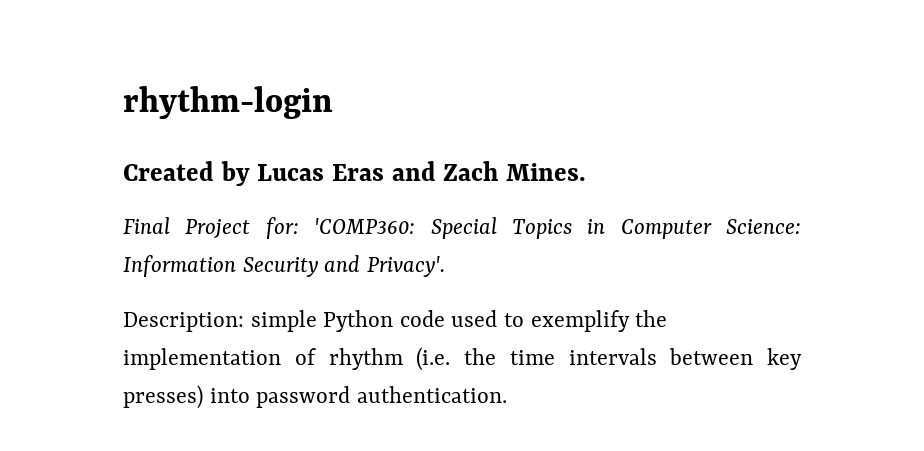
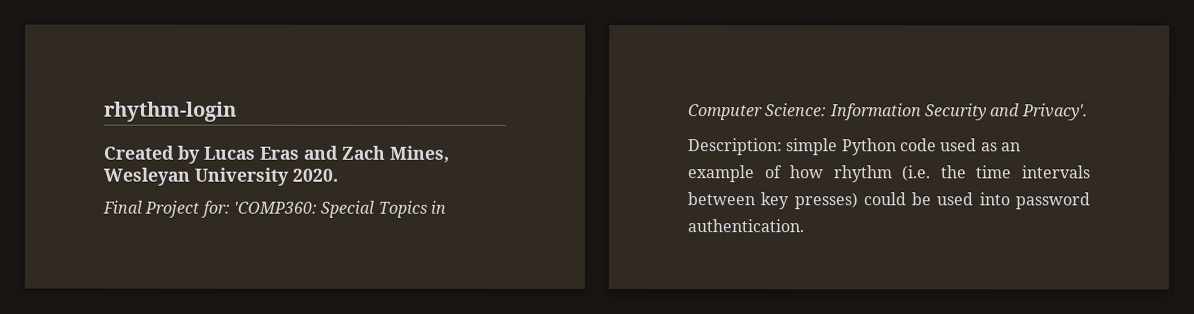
- Created by Lucas Eras and Zach Mines.
+ Created by Lucas Eras and Zach Mines, Wesleyan University 2020.
- Description: simple Python code used to exemplify the implementation of rhythm (i.e. the time intervals between key presses) into password authentication.
+ Description: simple Python code used as an example of how rhythm (i.e. the time intervals between key presses) could be used into password authentication.

